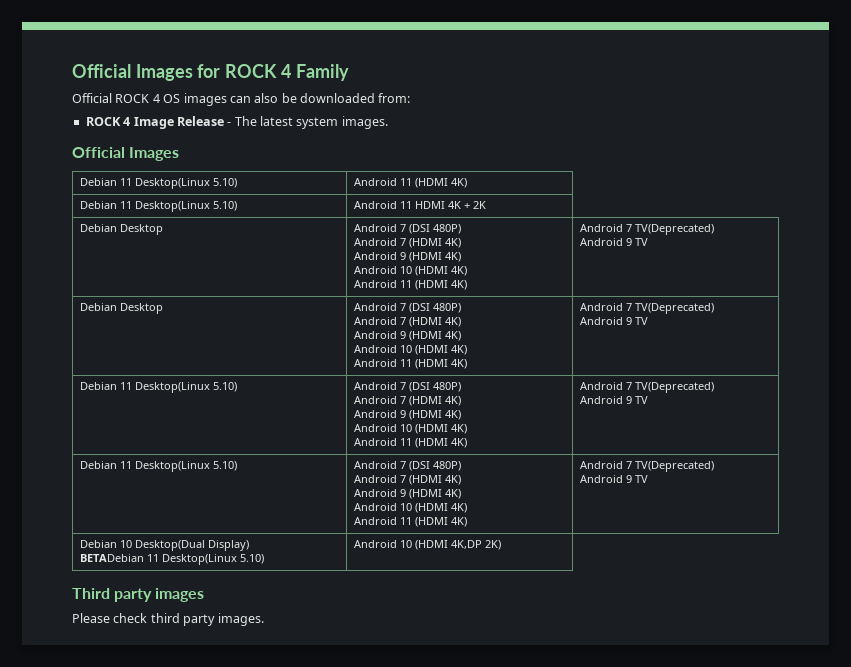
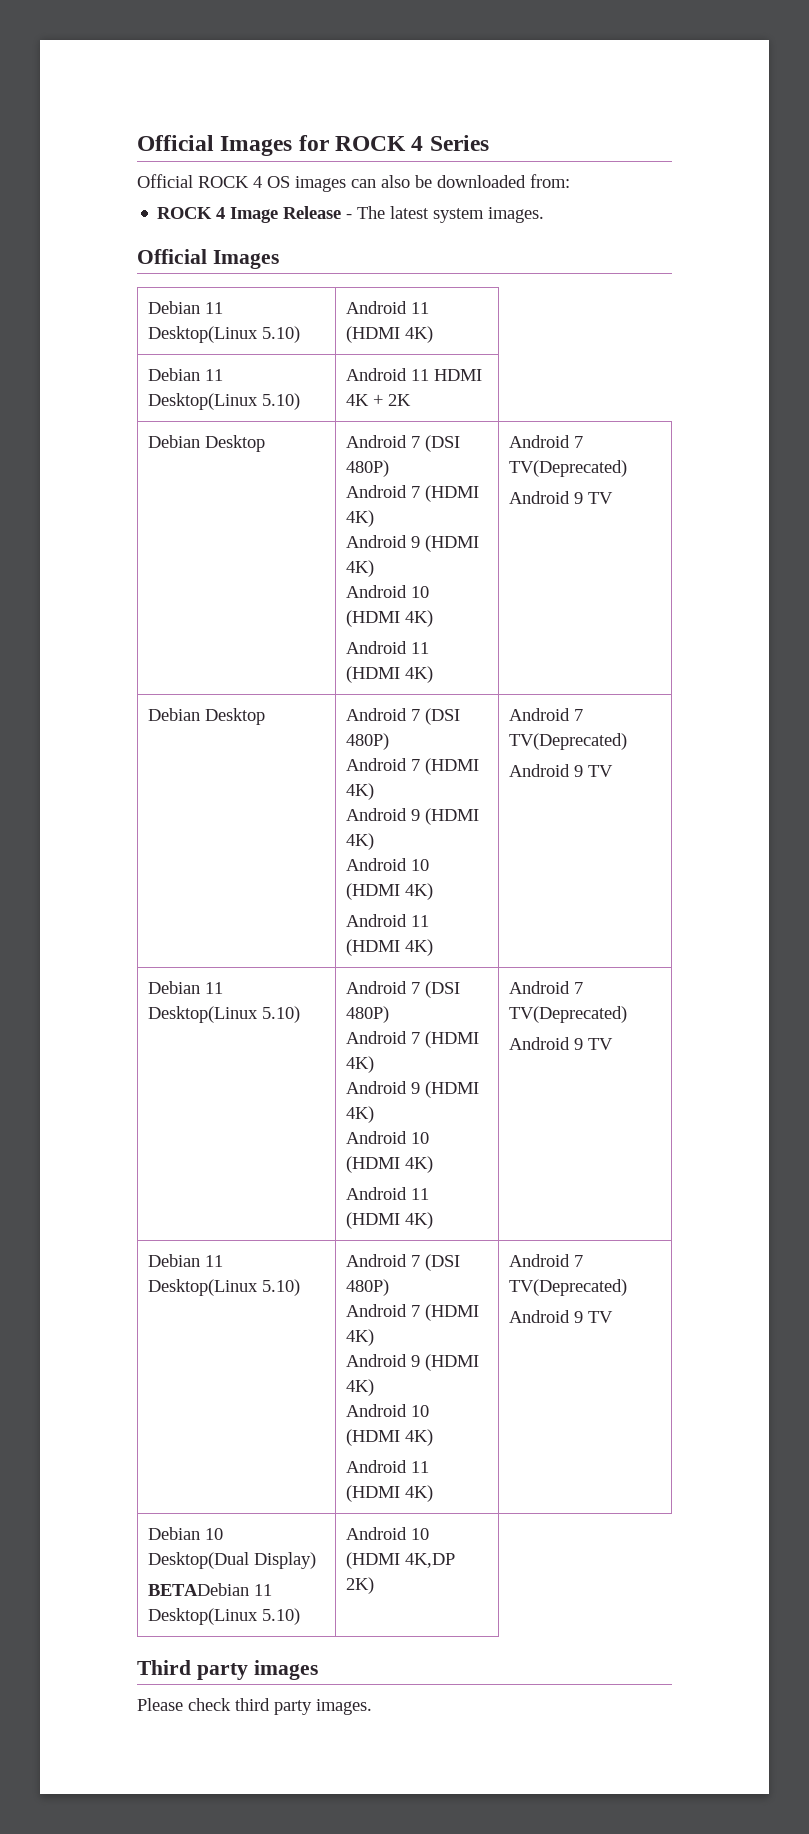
- Official Images for ROCK 4 Family
+ Official Images for ROCK 4 Series

